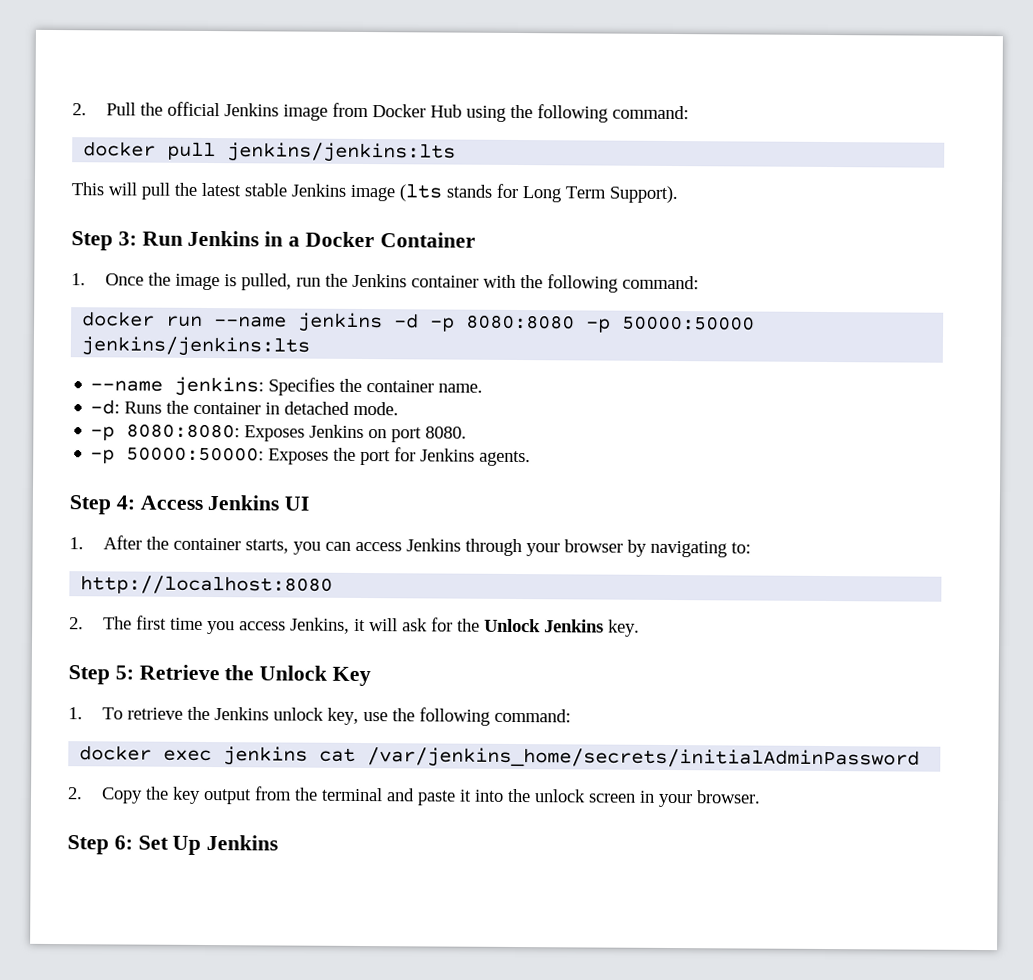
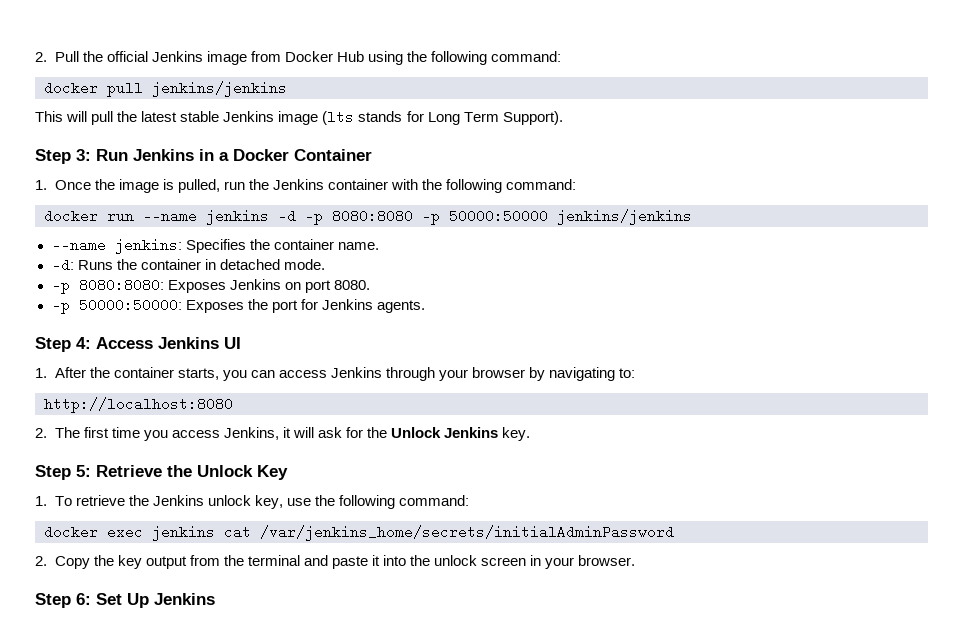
- docker pull jenkins/jenkins:lts
+ docker pull jenkins/jenkins
- docker run --name jenkins -d -p 8080:8080 -p 50000:50000 jenkins/jenkins:lts
+ docker run --name jenkins -d -p 8080:8080 -p 50000:50000 jenkins/jenkins

